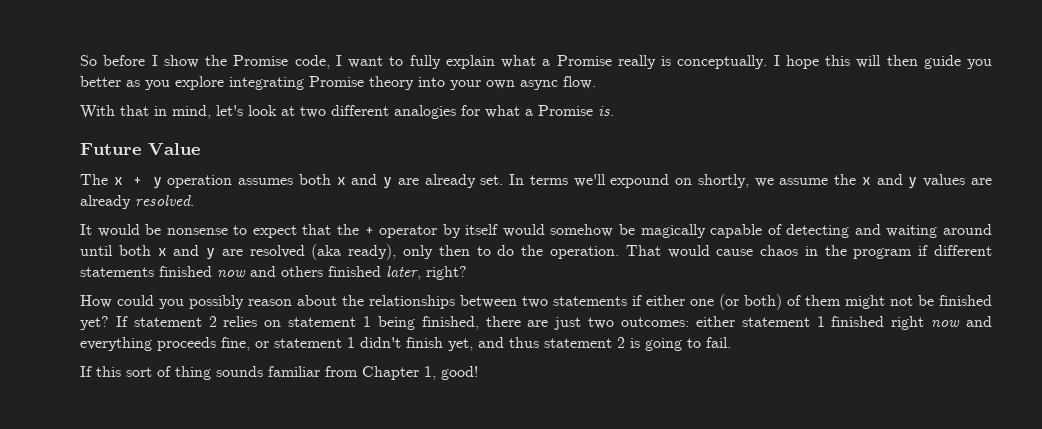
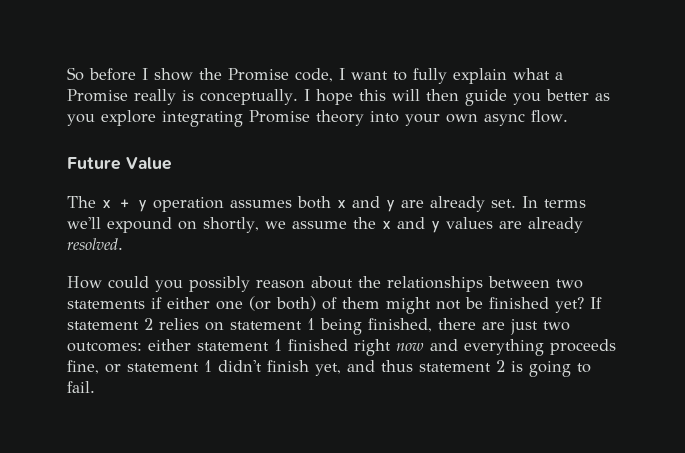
- With that in mind, let's look at two different analogies for what a Promise is.
- It would be nonsense to expect that the + operator by itself would somehow be magically capable of detecting and waiting around until both x and y are resolved (aka ready), only then to do the operation. That would cause chaos in the program if different statements finished now and others finished later, right?
- If this sort of thing sounds familiar from Chapter 1, good!

